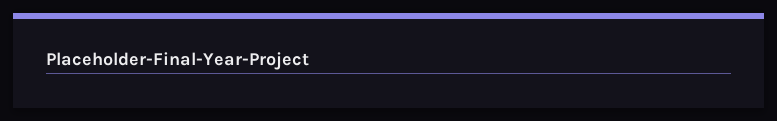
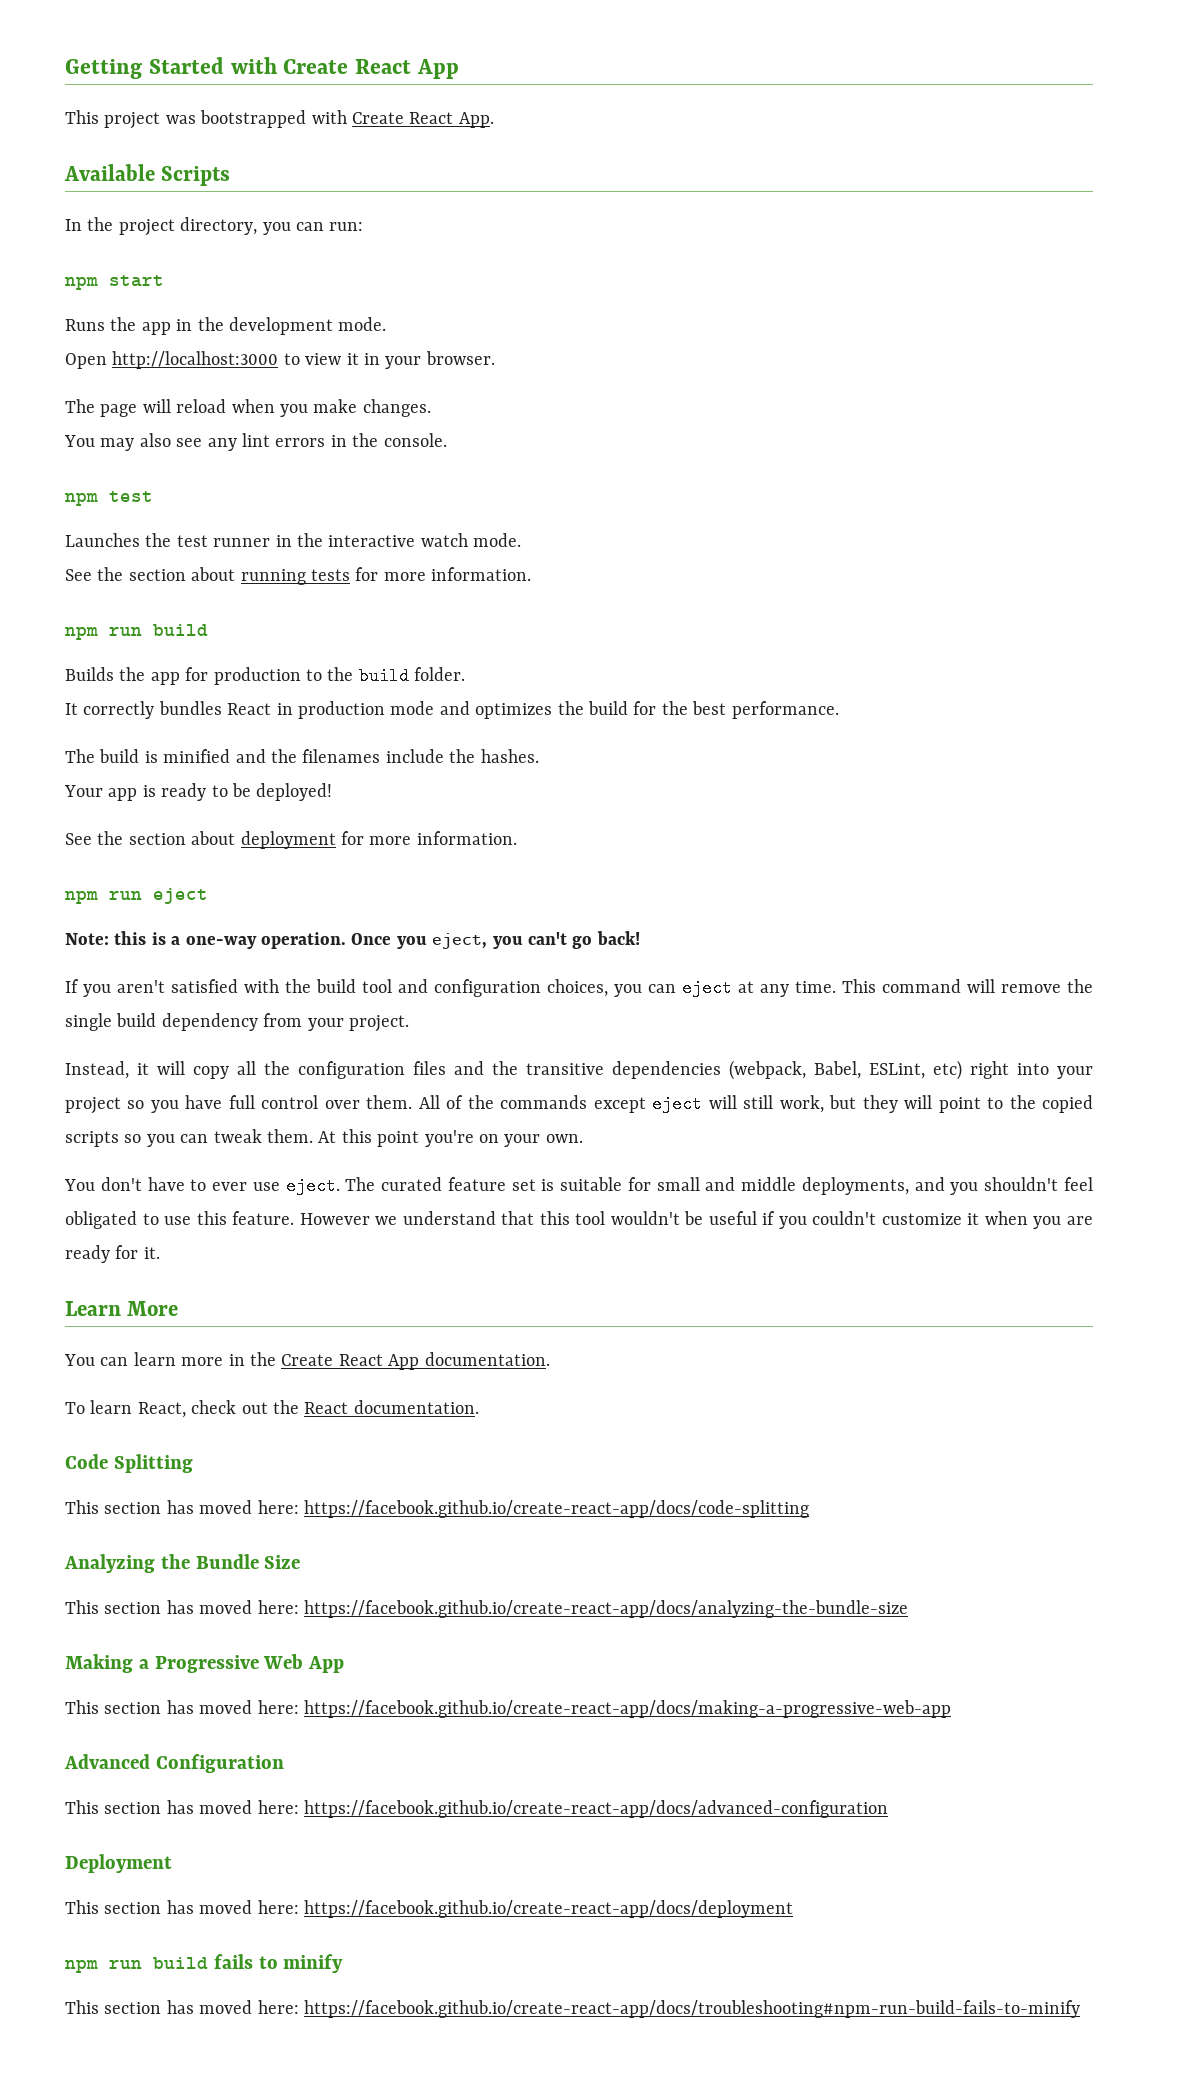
- Placeholder-Final-Year-Project
+ Getting Started with Create React App
+ This project was bootstrapped with Create React App.
+ Available Scripts
+ In the project directory, you can run:
+ npm start
+ Runs the app in the development mode.
+ Open http://localhost:3000 to view it in your browser.
+ The page will reload when you make changes.
+ You may also see any lint errors in the console.
+ npm test
+ Launches the test runner in the interactive watch mode.
+ See the section about running tests for more information.
+ npm run build
+ Builds the app for production to the build folder.
+ It correctly bundles React in production mode and optimizes the build for the best performance.
+ The build is minified and the filenames include the hashes.
+ Your app is ready to be deployed!
+ See the section about deployment for more information.
+ npm run eject
+ Note: this is a one-way operation. Once you eject, you can't go back!
+ If you aren't satisfied with the build tool and configuration choices, you can eject at any time. This command will remove the single build dependency from your project.
+ Instead, it will copy all the configuration files and the transitive dependencies (webpack, Babel, ESLint, etc) right into your project so you have full control over them. All of the commands except eject will still work, but they will point to the copied scripts so you can tweak them. At this point you're on your own.
+ You don't have to ever use eject. The curated feature set is suitable for small and middle deployments, and you shouldn't feel obligated to use this feature. However we understand that this tool wouldn't be useful if you couldn't customize it when you are ready for it.
+ Learn More
+ You can learn more in the Create React App documentation.
+ To learn React, check out the React documentation.
+ Code Splitting
+ This section has moved here: https://facebook.github.io/create-react-app/docs/code-splitting
+ Analyzing the Bundle Size
+ This section has moved here: https://facebook.github.io/create-react-app/docs/analyzing-the-bundle-size
+ Making a Progressive Web App
+ This section has moved here: https://facebook.github.io/create-react-app/docs/making-a-progressive-web-app
+ Advanced Configuration
+ This section has moved here: https://facebook.github.io/create-react-app/docs/advanced-configuration
+ Deployment
+ This section has moved here: https://facebook.github.io/create-react-app/docs/deployment
+ npm run build fails to minify
+ This section has moved here: https://facebook.github.io/create-react-app/docs/troubleshooting#npm-run-build-fails-to-minify

